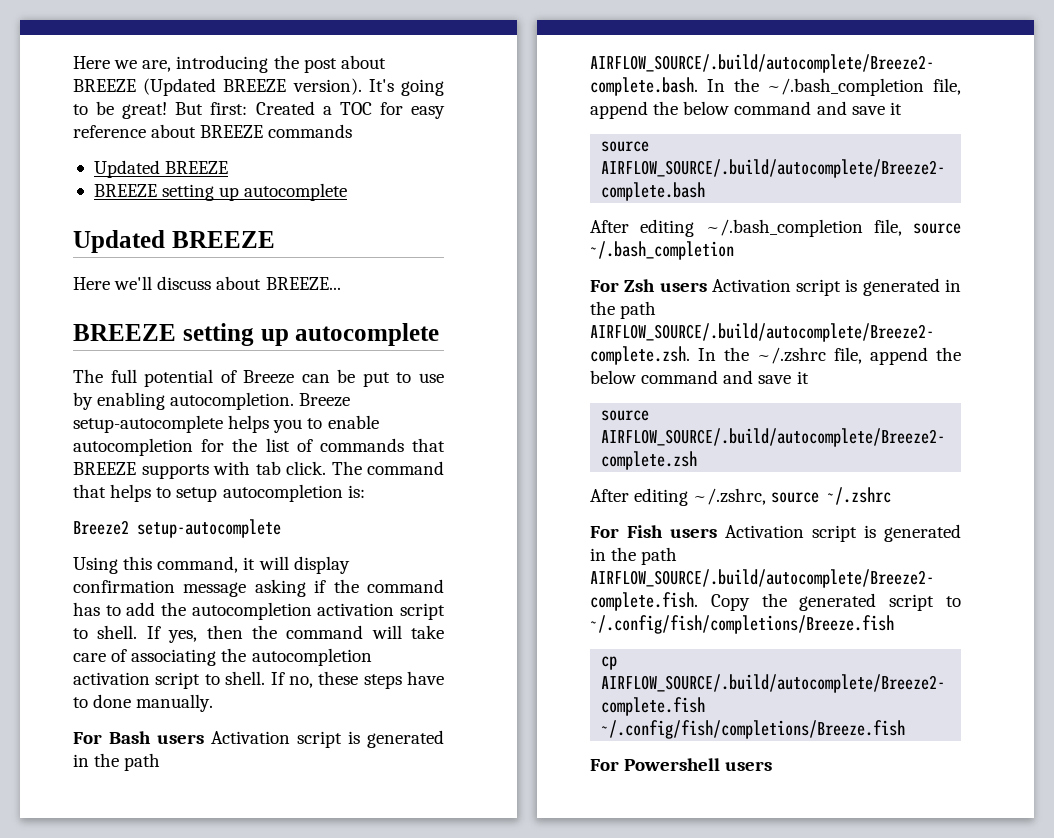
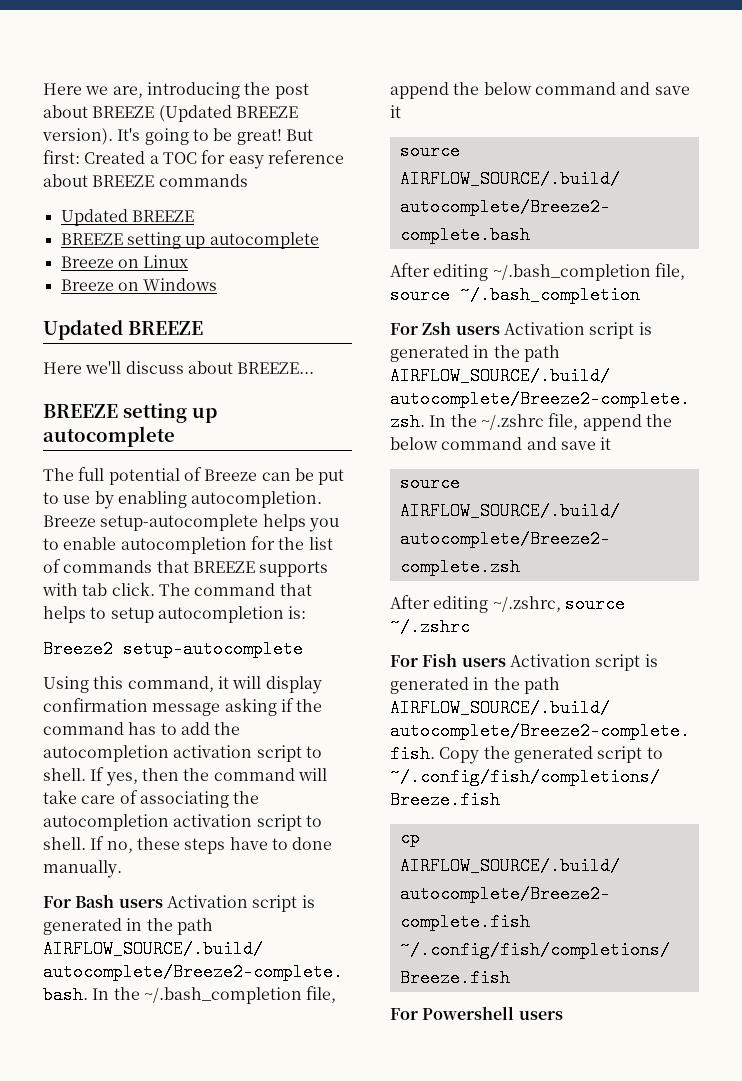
+ Breeze on Linux
+ Breeze on Windows

